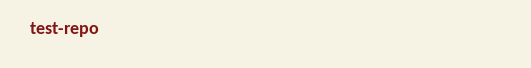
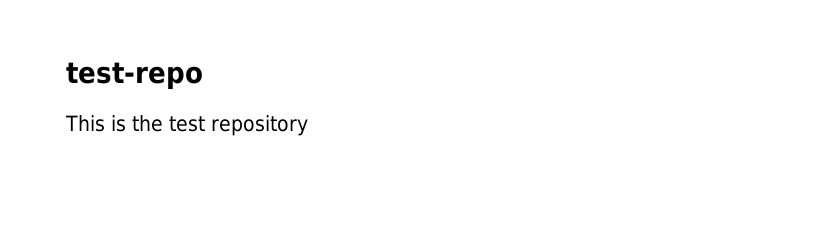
+ This is the test repository

